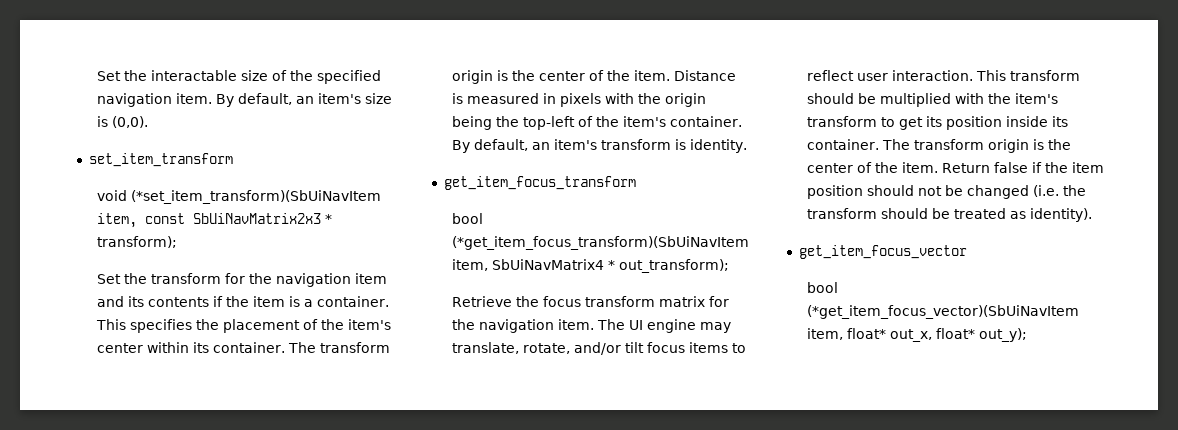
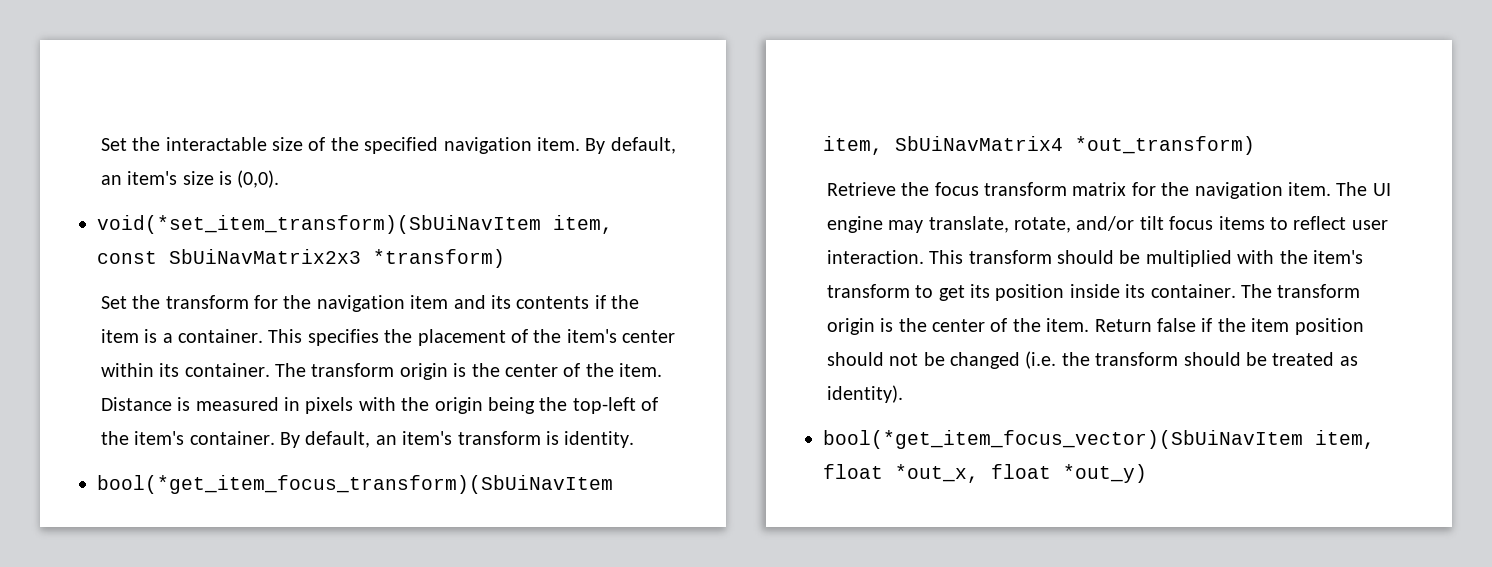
- set_item_transform
- void (*set_item_transform)(SbUiNavItem item, const SbUiNavMatrix2x3 * transform);
+ void(*set_item_transform)(SbUiNavItem item, const SbUiNavMatrix2x3 *transform)
- get_item_focus_transform
- bool (*get_item_focus_transform)(SbUiNavItem item, SbUiNavMatrix4 * out_transform);
+ bool(*get_item_focus_transform)(SbUiNavItem item, SbUiNavMatrix4 *out_transform)
- get_item_focus_vector
- bool (*get_item_focus_vector)(SbUiNavItem item, float* out_x, float* out_y);
+ bool(*get_item_focus_vector)(SbUiNavItem item, float *out_x, float *out_y)

